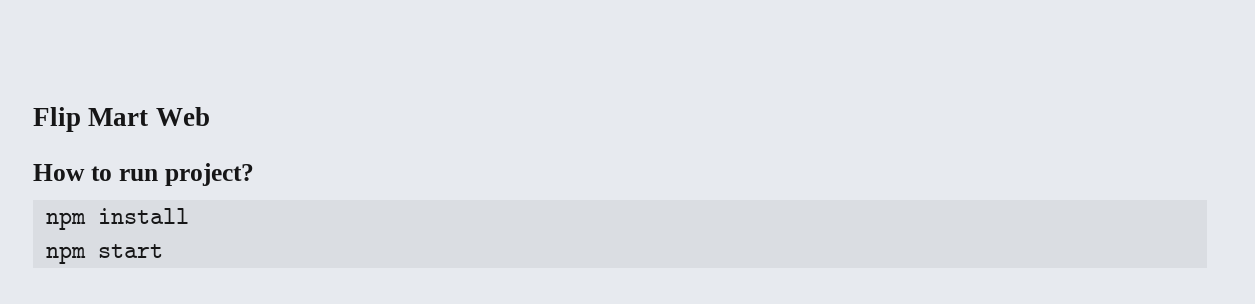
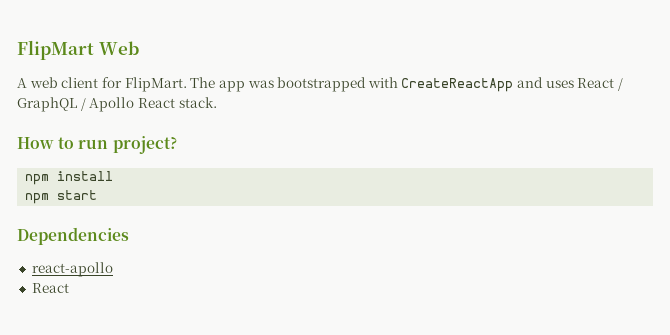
- Flip Mart Web
+ FlipMart Web
+ A web client for FlipMart. The app was bootstrapped with CreateReactApp and uses React / GraphQL / Apollo React stack.
+ Dependencies
+ react-apollo
+ React

